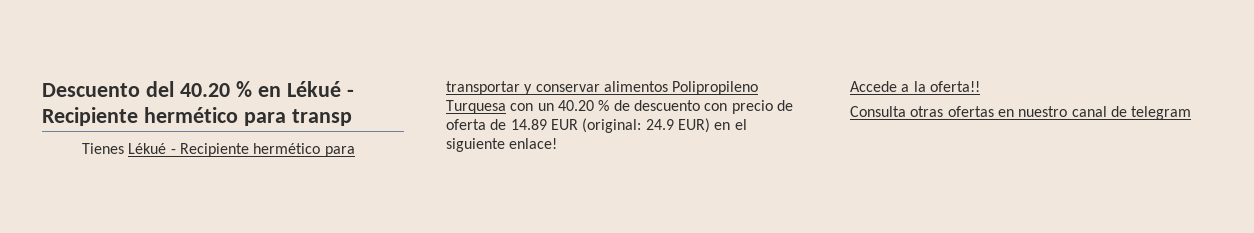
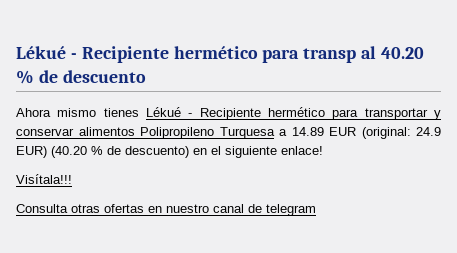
- Descuento del 40.20 % en Lékué - Recipiente hermético para transp
- Tienes Lékué - Recipiente hermético para transportar y conservar alimentos Polipropileno Turquesa con un 40.20 % de descuento con precio de oferta de 14.89 EUR (original: 24.9 EUR) en el siguiente enlace!
+ Lékué - Recipiente hermético para transp al 40.20 % de descuento
+ Ahora mismo tienes Lékué - Recipiente hermético para transportar y conservar alimentos Polipropileno Turquesa a 14.89 EUR (original: 24.9 EUR) (40.20 % de descuento) en el siguiente enlace!
- Accede a la oferta!!
+ Visítala!!!

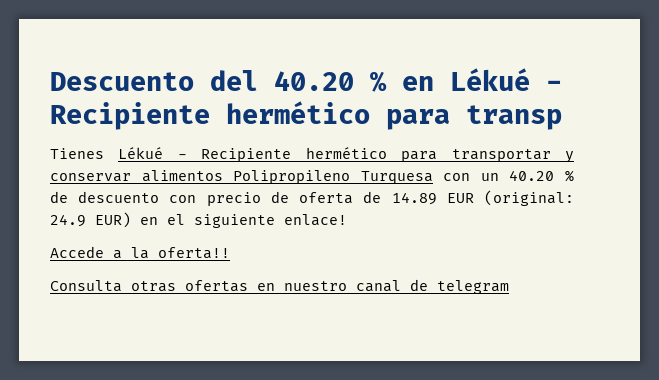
- Lékué - Recipiente hermético para transp al 40.20 % de descuento
- Ahora mismo tienes Lékué - Recipiente hermético para transportar y conservar alimentos Polipropileno Turquesa a 14.89 EUR (original: 24.9 EUR) (40.20 % de descuento) en el siguiente enlace!
+ Descuento del 40.20 % en Lékué - Recipiente hermético para transp
+ Tienes Lékué - Recipiente hermético para transportar y conservar alimentos Polipropileno Turquesa con un 40.20 % de descuento con precio de oferta de 14.89 EUR (original: 24.9 EUR) en el siguiente enlace!
- Visítala!!!
+ Accede a la oferta!!

